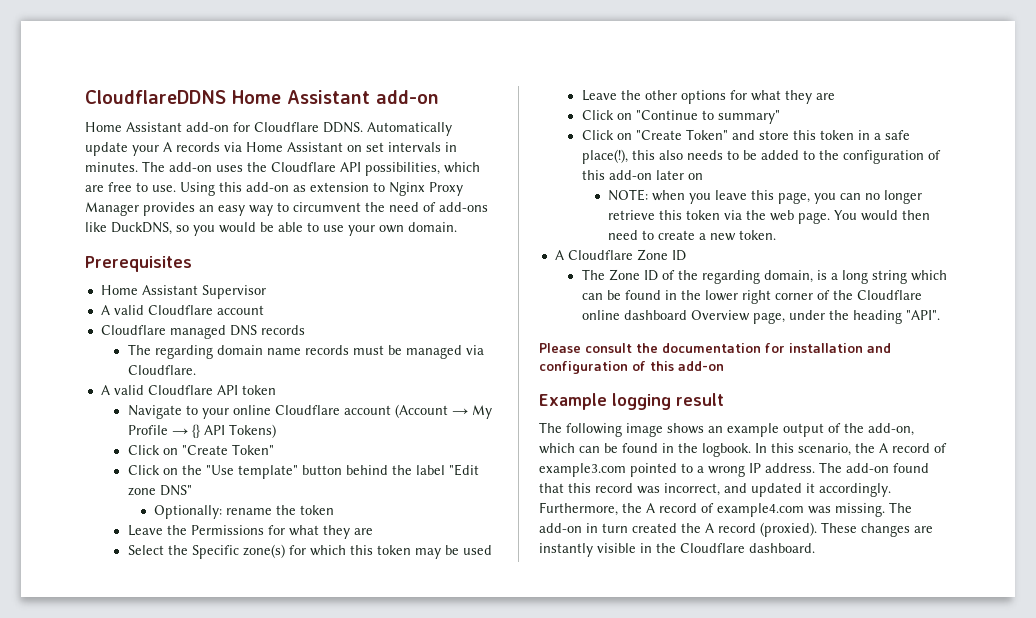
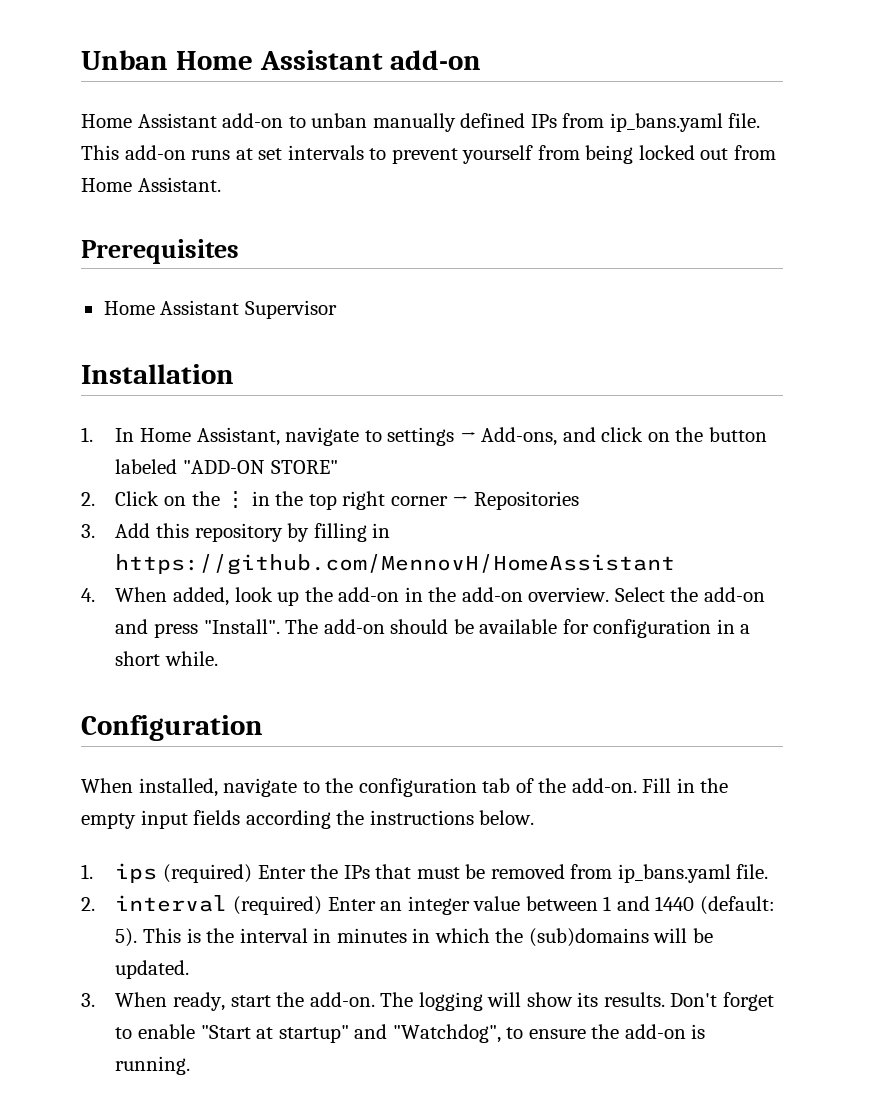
- CloudflareDDNS Home Assistant add-on
+ Unban Home Assistant add-on
- Home Assistant add-on for Cloudflare DDNS. Automatically update your A records via Home Assistant on set intervals in minutes. The add-on uses the Cloudflare API possibilities, which are free to use. Using this add-on as extension to Nginx Proxy Manager provides an easy way to circumvent the need of add-ons like DuckDNS, so you would be able to use your own domain.
+ Home Assistant add-on to unban manually defined IPs from ip_bans.yaml file. This add-on runs at set intervals to prevent yourself from being locked out from Home Assistant.
  Prerequisites
  Home Assistant Supervisor
- A valid Cloudflare account
- Cloudflare managed DNS records
- The regarding domain name records must be managed via Cloudflare.
- A valid Cloudflare API token
- Navigate to your online Cloudflare account (Account → My Profile → {} API Tokens)
- Click on "Create Token"
- Click on the "Use template" button behind the label "Edit zone DNS"
- Optionally: rename the token
- Leave the Permissions for what they are
- Select the Specific zone(s) for which this token may be used
- Leave the other options for what they are
- Click on "Continue to summary"
- Click on "Create Token" and store this token in a safe place(!), this also needs to be added to the configuration of this add-on later on
- NOTE: when you leave this page, you can no longer retrieve this token via the web page. You would then need to create a new token.
- A Cloudflare Zone ID
- The Zone ID of the regarding domain, is a long string which can be found in the lower right corner of the Cloudflare online dashboard Overview page, under the heading "API".
- Please consult the documentation for installation and configuration of this add-on
- Example logging result
- The following image shows an example output of the add-on, which can be found in the logbook. In this scenario, the A record of example3.com pointed to a wrong IP address. The add-on found that this record was incorrect, and updated it accordingly. Furthermore, the A record of example4.com was missing. The add-on in turn created the A record (proxied). These changes are instantly visible in the Cloudflare dashboard.
+ Installation
+ 1. In Home Assistant, navigate to settings → Add-ons, and click on the button labeled "ADD-ON STORE"
+ 2. Click on the ⋮ in the top right corner → Repositories
+ 3. Add this repository by filling in https://github.com/MennovH/HomeAssistant
+ 4. When added, look up the add-on in the add-on overview. Select the add-on and press "Install". The add-on should be available for configuration in a short while.
+ Configuration
+ When installed, navigate to the configuration tab of the add-on. Fill in the empty input fields according the instructions below.
+ 1. ips (required) Enter the IPs that must be removed from ip_bans.yaml file.
+ 2. interval (required) Enter an integer value between 1 and 1440 (default: 5). This is the interval in minutes in which the (sub)domains will be updated.
+ 3. When ready, start the add-on. The logging will show its results. Don't forget to enable "Start at startup" and "Watchdog", to ensure the add-on is running.

